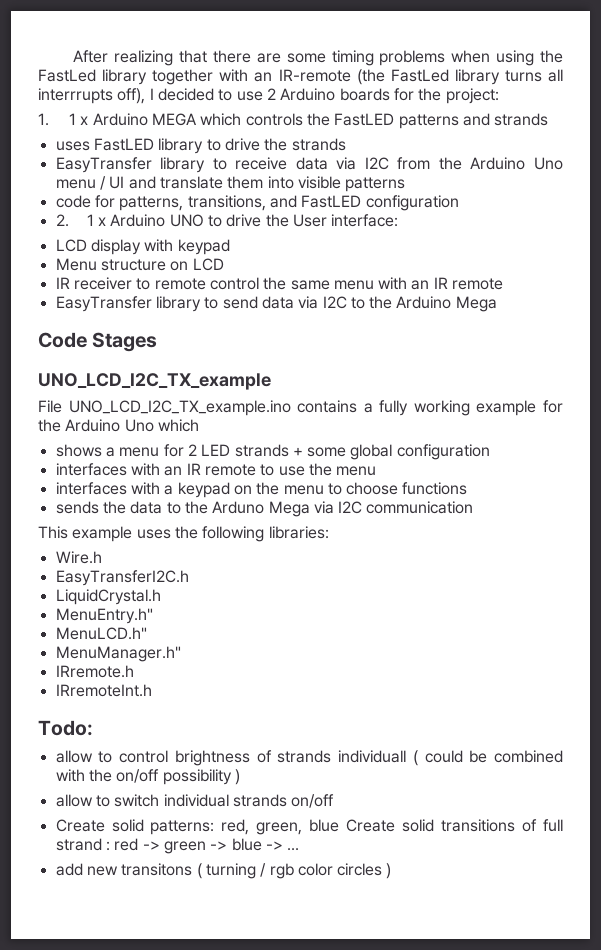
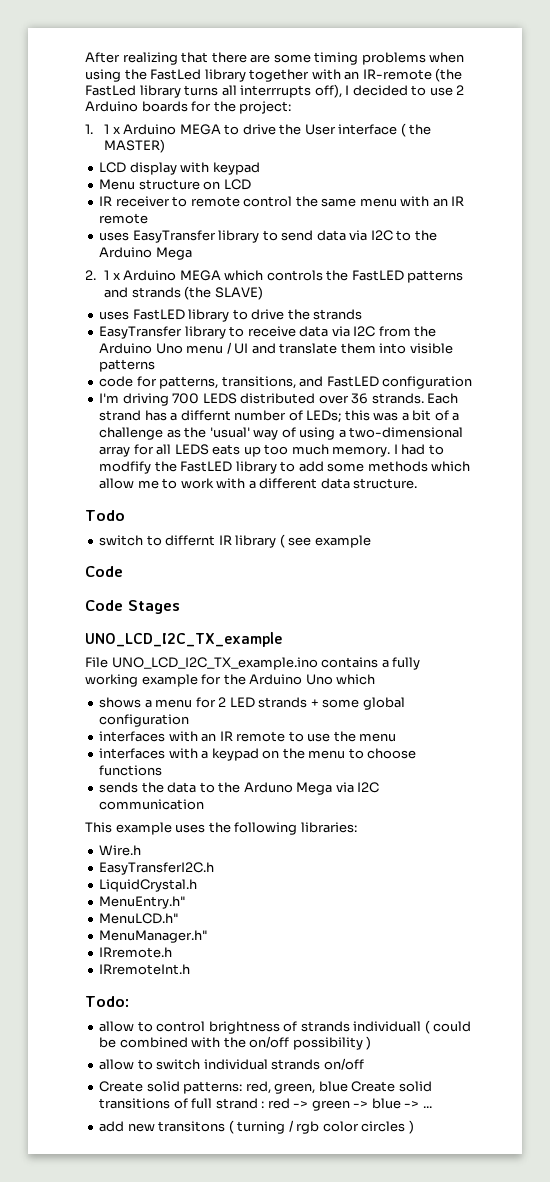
- 1. 1 x Arduino MEGA which controls the FastLED patterns and strands
+ 1. 1 x Arduino MEGA to drive the User interface ( the MASTER)
+ LCD display with keypad
+ Menu structure on LCD
+ IR receiver to remote control the same menu with an IR remote
+ uses EasyTransfer library to send data via I2C to the Arduino Mega
+ 2. 1 x Arduino MEGA which controls the FastLED patterns and strands (the SLAVE)
- 2. 1 x Arduino UNO to drive the User interface:
- LCD display with keypad
- Menu structure on LCD
- IR receiver to remote control the same menu with an IR remote
- EasyTransfer library to send data via I2C to the Arduino Mega
+ I'm driving 700 LEDS distributed over 36 strands. Each strand has a differnt number of LEDs; this was a bit of a challenge as the 'usual' way of using a two-dimensional array for all LEDS eats up too much memory. I had to modfify the FastLED library to add some methods which allow me to work with a different data structure.
+ Todo
+ switch to differnt IR library ( see example
+ Code

